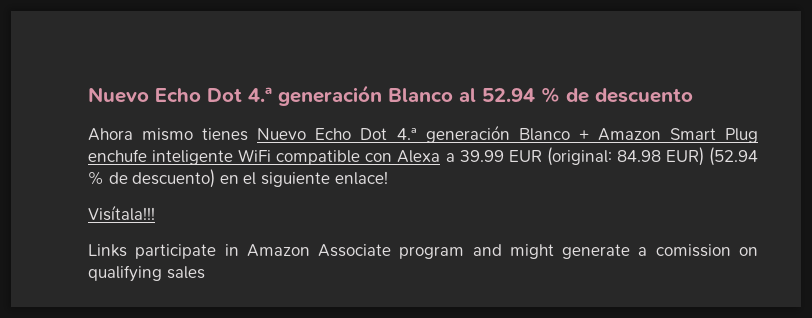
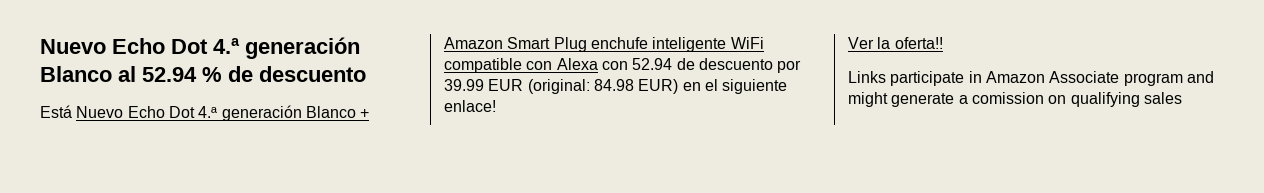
- Ahora mismo tienes Nuevo Echo Dot 4.ª generación Blanco + Amazon Smart Plug enchufe inteligente WiFi compatible con Alexa a 39.99 EUR (original: 84.98 EUR) (52.94 % de descuento) en el siguiente enlace!
+ Está Nuevo Echo Dot 4.ª generación Blanco + Amazon Smart Plug enchufe inteligente WiFi compatible con Alexa con 52.94 de descuento por 39.99 EUR (original: 84.98 EUR) en el siguiente enlace!
- Visítala!!!
+ Ver la oferta!!

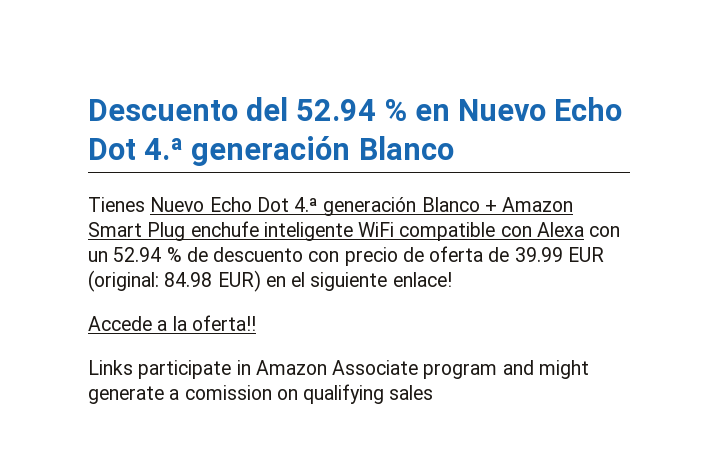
- Nuevo Echo Dot 4.ª generación Blanco al 52.94 % de descuento
- Está Nuevo Echo Dot 4.ª generación Blanco + Amazon Smart Plug enchufe inteligente WiFi compatible con Alexa con 52.94 de descuento por 39.99 EUR (original: 84.98 EUR) en el siguiente enlace!
+ Descuento del 52.94 % en Nuevo Echo Dot 4.ª generación Blanco
+ Tienes Nuevo Echo Dot 4.ª generación Blanco + Amazon Smart Plug enchufe inteligente WiFi compatible con Alexa con un 52.94 % de descuento con precio de oferta de 39.99 EUR (original: 84.98 EUR) en el siguiente enlace!
- Ver la oferta!!
+ Accede a la oferta!!

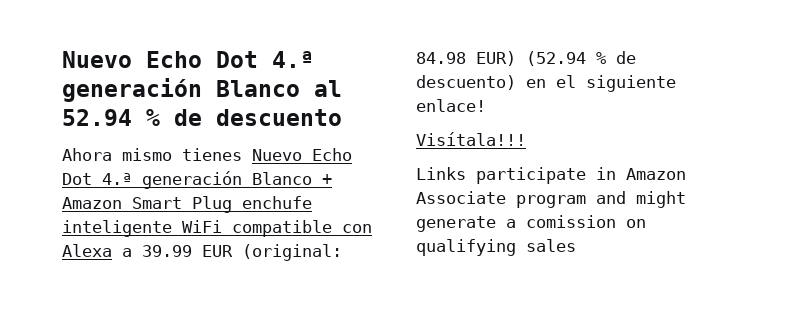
- Descuento del 52.94 % en Nuevo Echo Dot 4.ª generación Blanco
- Tienes Nuevo Echo Dot 4.ª generación Blanco + Amazon Smart Plug enchufe inteligente WiFi compatible con Alexa con un 52.94 % de descuento con precio de oferta de 39.99 EUR (original: 84.98 EUR) en el siguiente enlace!
+ Nuevo Echo Dot 4.ª generación Blanco al 52.94 % de descuento
+ Ahora mismo tienes Nuevo Echo Dot 4.ª generación Blanco + Amazon Smart Plug enchufe inteligente WiFi compatible con Alexa a 39.99 EUR (original: 84.98 EUR) (52.94 % de descuento) en el siguiente enlace!
- Accede a la oferta!!
+ Visítala!!!

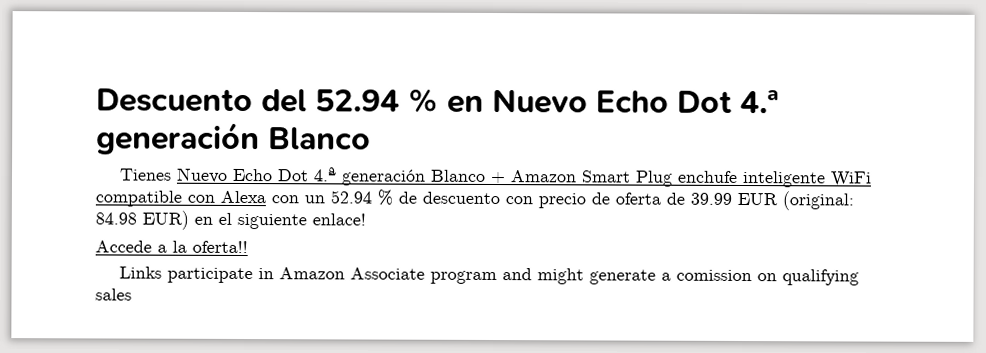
- Nuevo Echo Dot 4.ª generación Blanco al 52.94 % de descuento
- Ahora mismo tienes Nuevo Echo Dot 4.ª generación Blanco + Amazon Smart Plug enchufe inteligente WiFi compatible con Alexa a 39.99 EUR (original: 84.98 EUR) (52.94 % de descuento) en el siguiente enlace!
+ Descuento del 52.94 % en Nuevo Echo Dot 4.ª generación Blanco
+ Tienes Nuevo Echo Dot 4.ª generación Blanco + Amazon Smart Plug enchufe inteligente WiFi compatible con Alexa con un 52.94 % de descuento con precio de oferta de 39.99 EUR (original: 84.98 EUR) en el siguiente enlace!
- Visítala!!!
+ Accede a la oferta!!

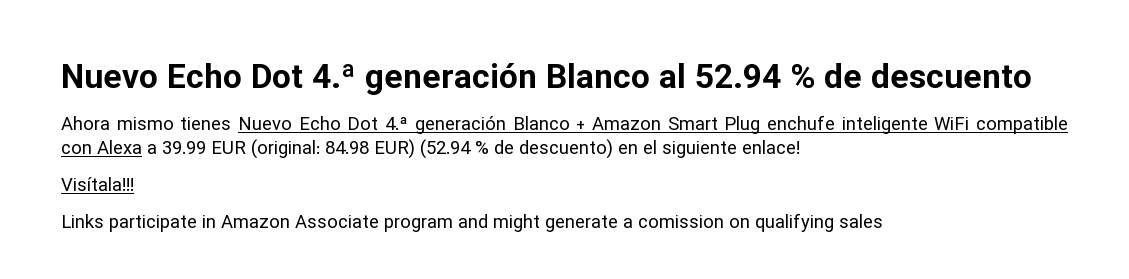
- Descuento del 52.94 % en Nuevo Echo Dot 4.ª generación Blanco
- Tienes Nuevo Echo Dot 4.ª generación Blanco + Amazon Smart Plug enchufe inteligente WiFi compatible con Alexa con un 52.94 % de descuento con precio de oferta de 39.99 EUR (original: 84.98 EUR) en el siguiente enlace!
+ Nuevo Echo Dot 4.ª generación Blanco al 52.94 % de descuento
+ Ahora mismo tienes Nuevo Echo Dot 4.ª generación Blanco + Amazon Smart Plug enchufe inteligente WiFi compatible con Alexa a 39.99 EUR (original: 84.98 EUR) (52.94 % de descuento) en el siguiente enlace!
- Accede a la oferta!!
+ Visítala!!!

